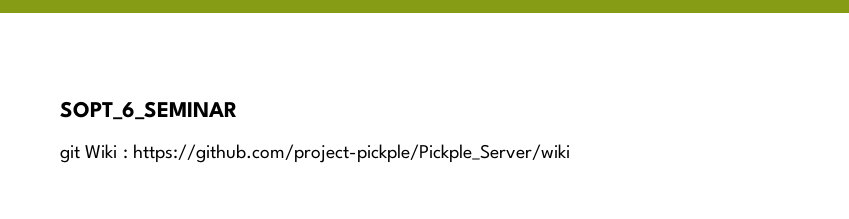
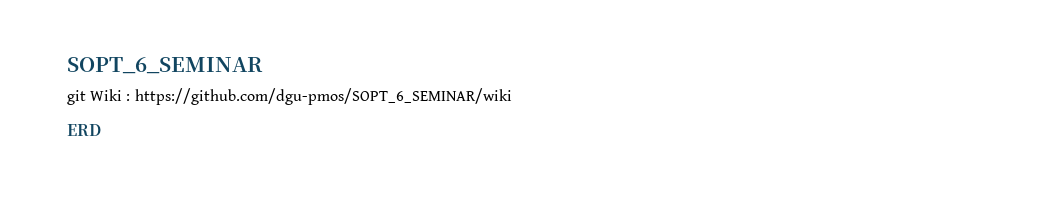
- git Wiki : https://github.com/project-pickple/Pickple_Server/wiki
+ git Wiki : https://github.com/dgu-pmos/SOPT_6_SEMINAR/wiki
+ ERD

